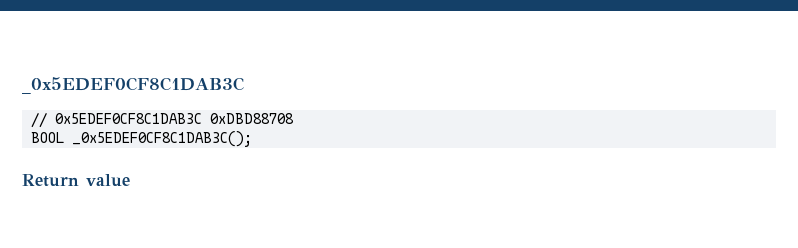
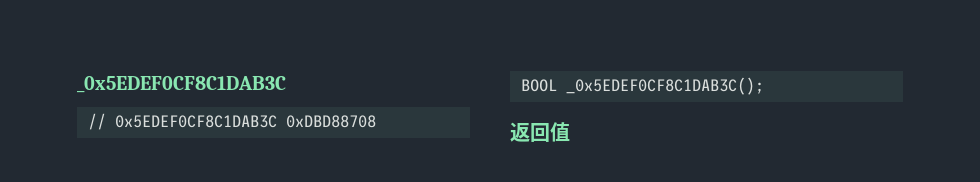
- Return value
+ 返回值

